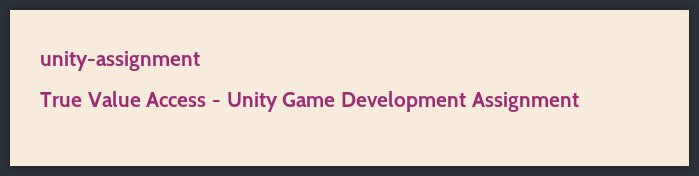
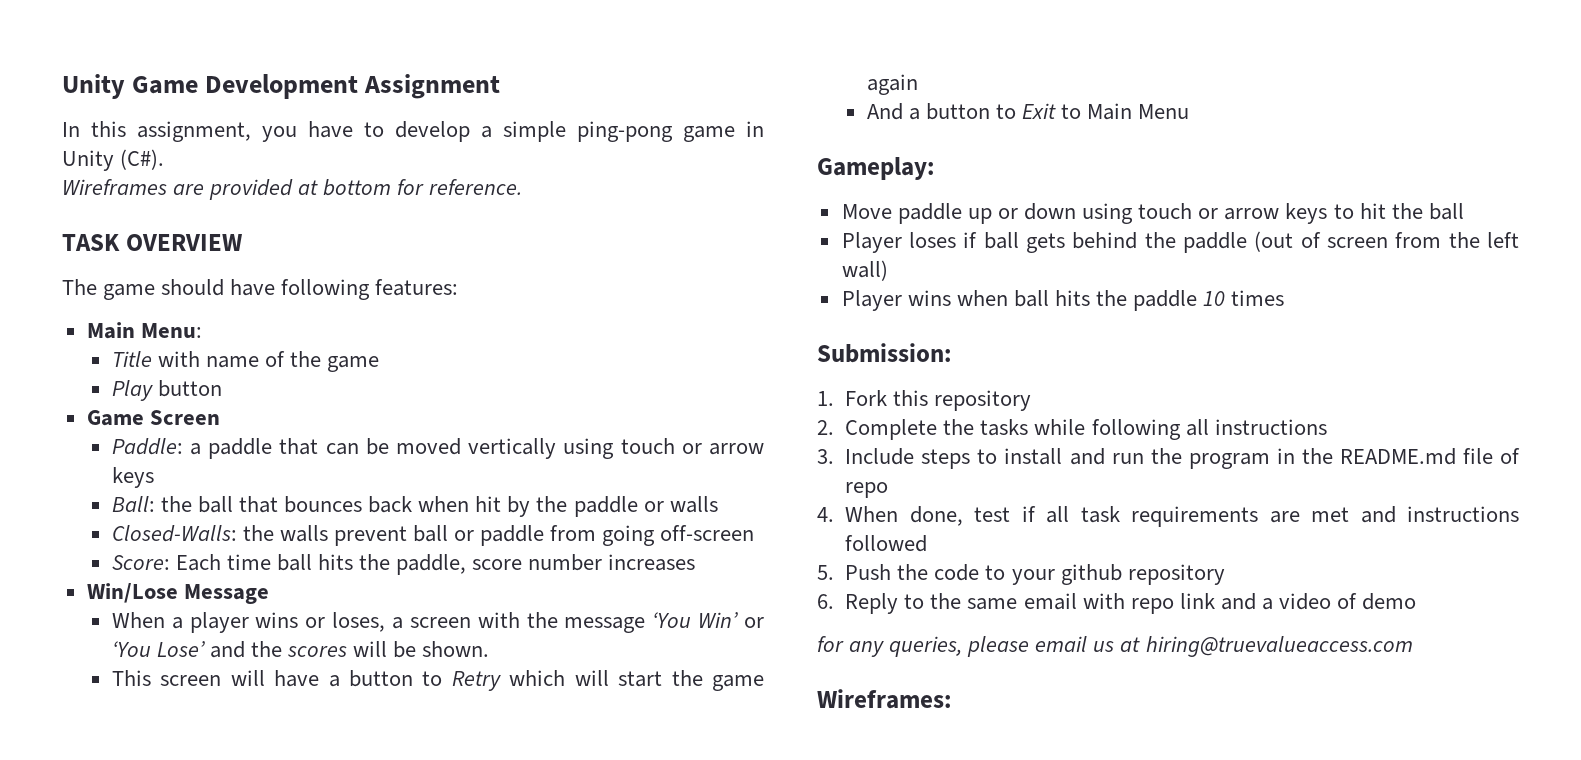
- unity-assignment
- True Value Access - Unity Game Development Assignment
+ Unity Game Development Assignment
+ In this assignment, you have to develop a simple ping-pong game in Unity (C#).
+ Wireframes are provided at bottom for reference.
+ TASK OVERVIEW
+ The game should have following features:
+ Main Menu:
+ Title with name of the game
+ Play button
+ Game Screen
+ Paddle: a paddle that can be moved vertically using touch or arrow keys
+ Ball: the ball that bounces back when hit by the paddle or walls
+ Closed-Walls: the walls prevent ball or paddle from going off-screen
+ Score: Each time ball hits the paddle, score number increases
+ Win/Lose Message
+ When a player wins or loses, a screen with the message ‘You Win’ or ‘You Lose’ and the scores will be shown.
+ This screen will have a button to Retry which will start the game again
+ And a button to Exit to Main Menu
+ Gameplay:
+ Move paddle up or down using touch or arrow keys to hit the ball
+ Player loses if ball gets behind the paddle (out of screen from the left wall)
+ Player wins when ball hits the paddle 10 times
+ Submission:
+ 1. Fork this repository
+ 2. Complete the tasks while following all instructions
+ 3. Include steps to install and run the program in the README.md file of repo
+ 4. When done, test if all task requirements are met and instructions followed
+ 5. Push the code to your github repository
+ 6. Reply to the same email with repo link and a video of demo
+ for any queries, please email us at hiring@truevalueaccess.com
+ Wireframes:

